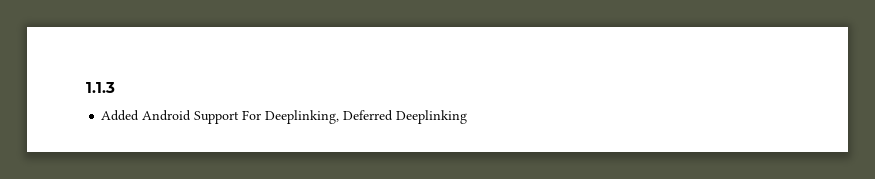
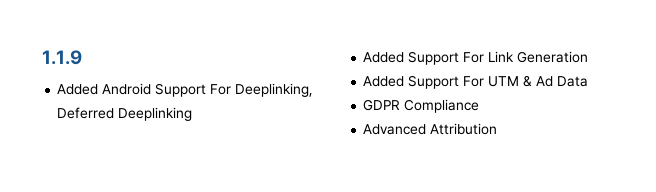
- 1.1.3
+ 1.1.9
+ Added Support For Link Generation
+ Added Support For UTM & Ad Data
+ GDPR Compliance
+ Advanced Attribution

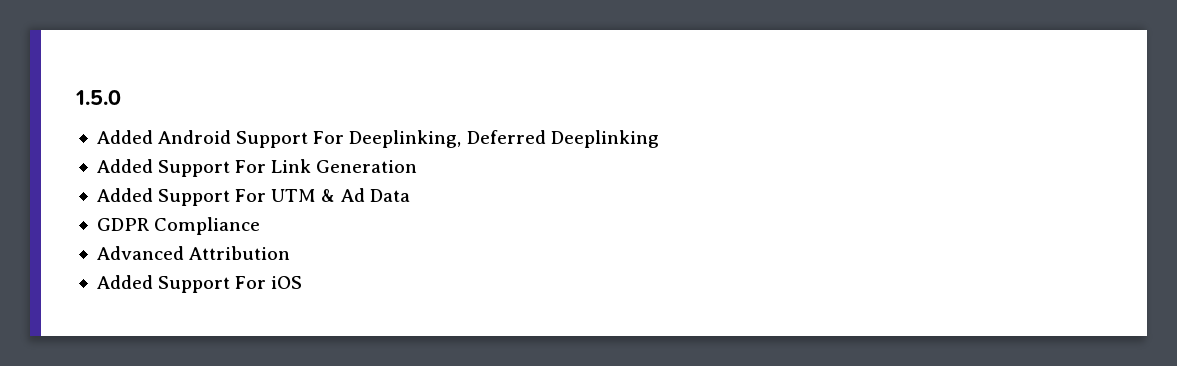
- 1.1.9
+ 1.5.0
+ Added Support For iOS

